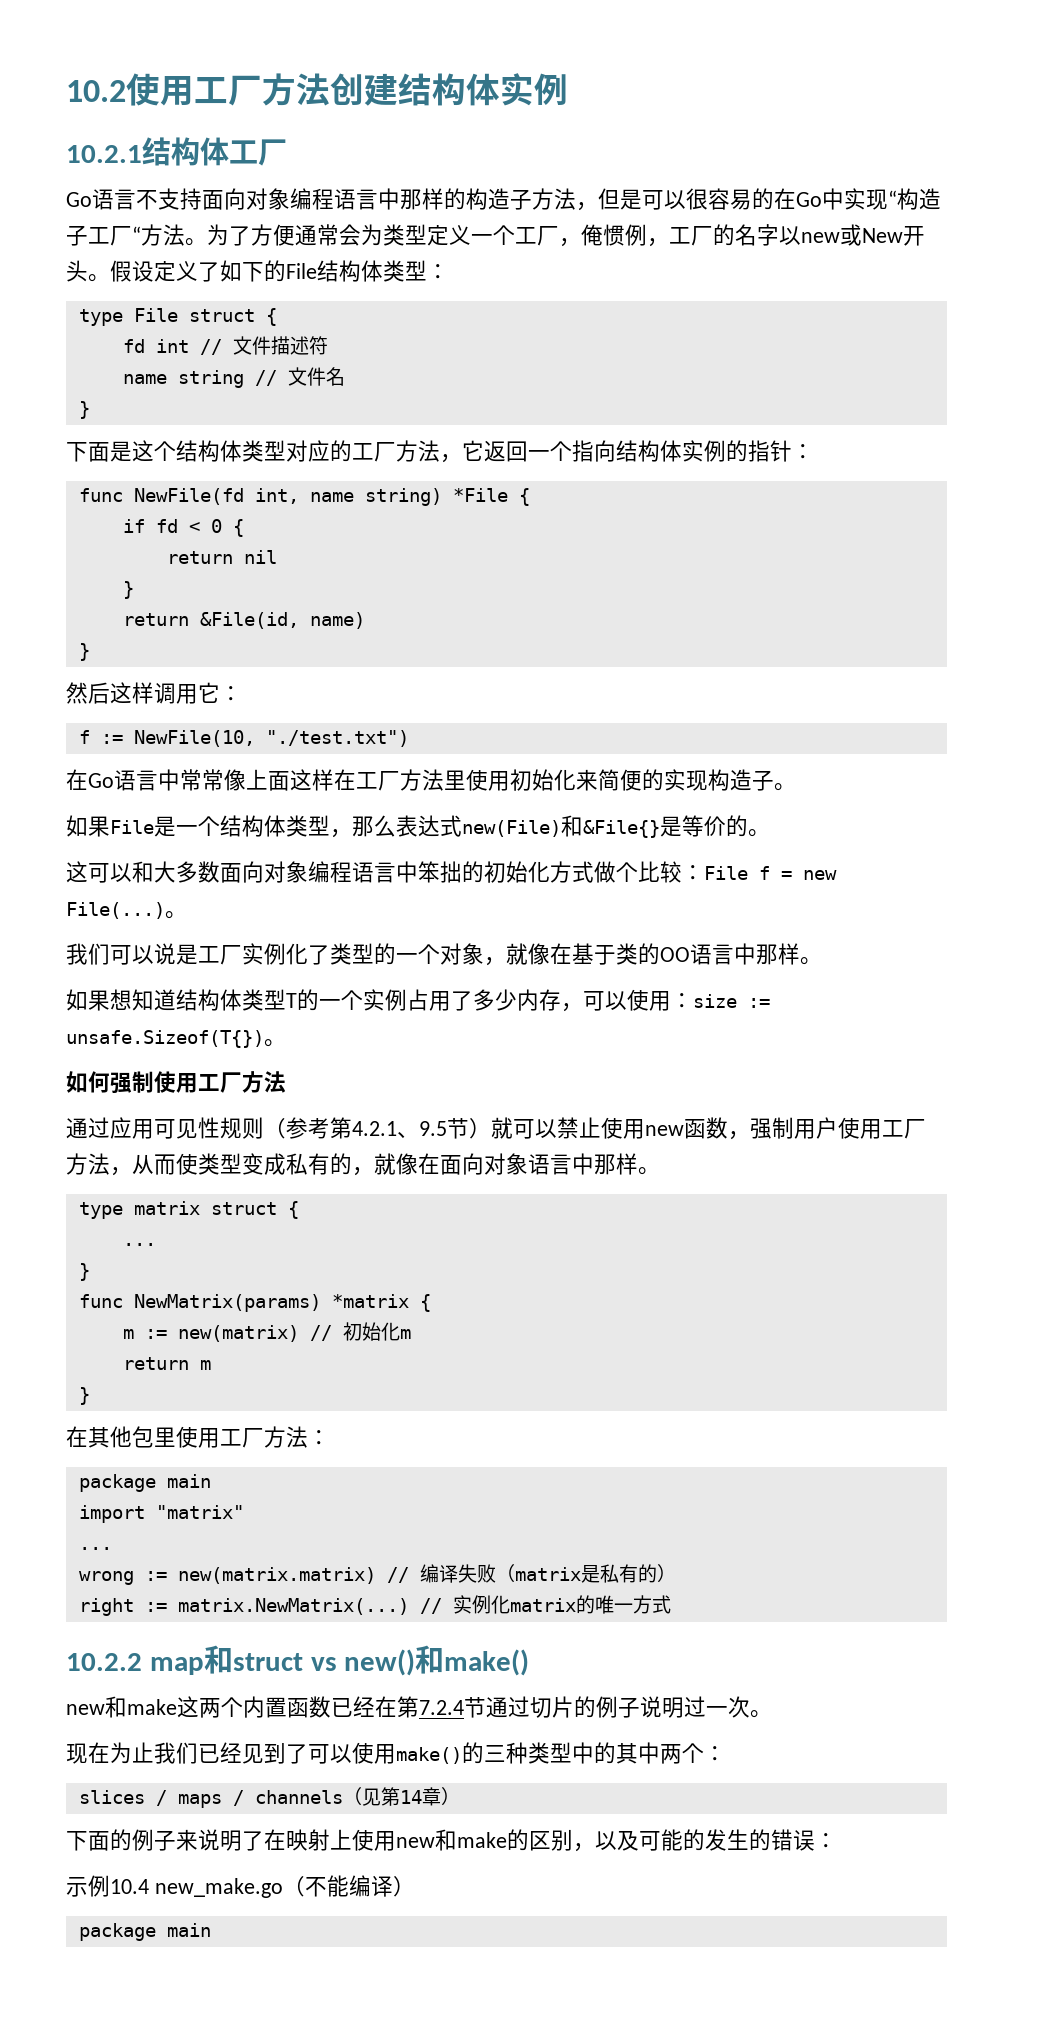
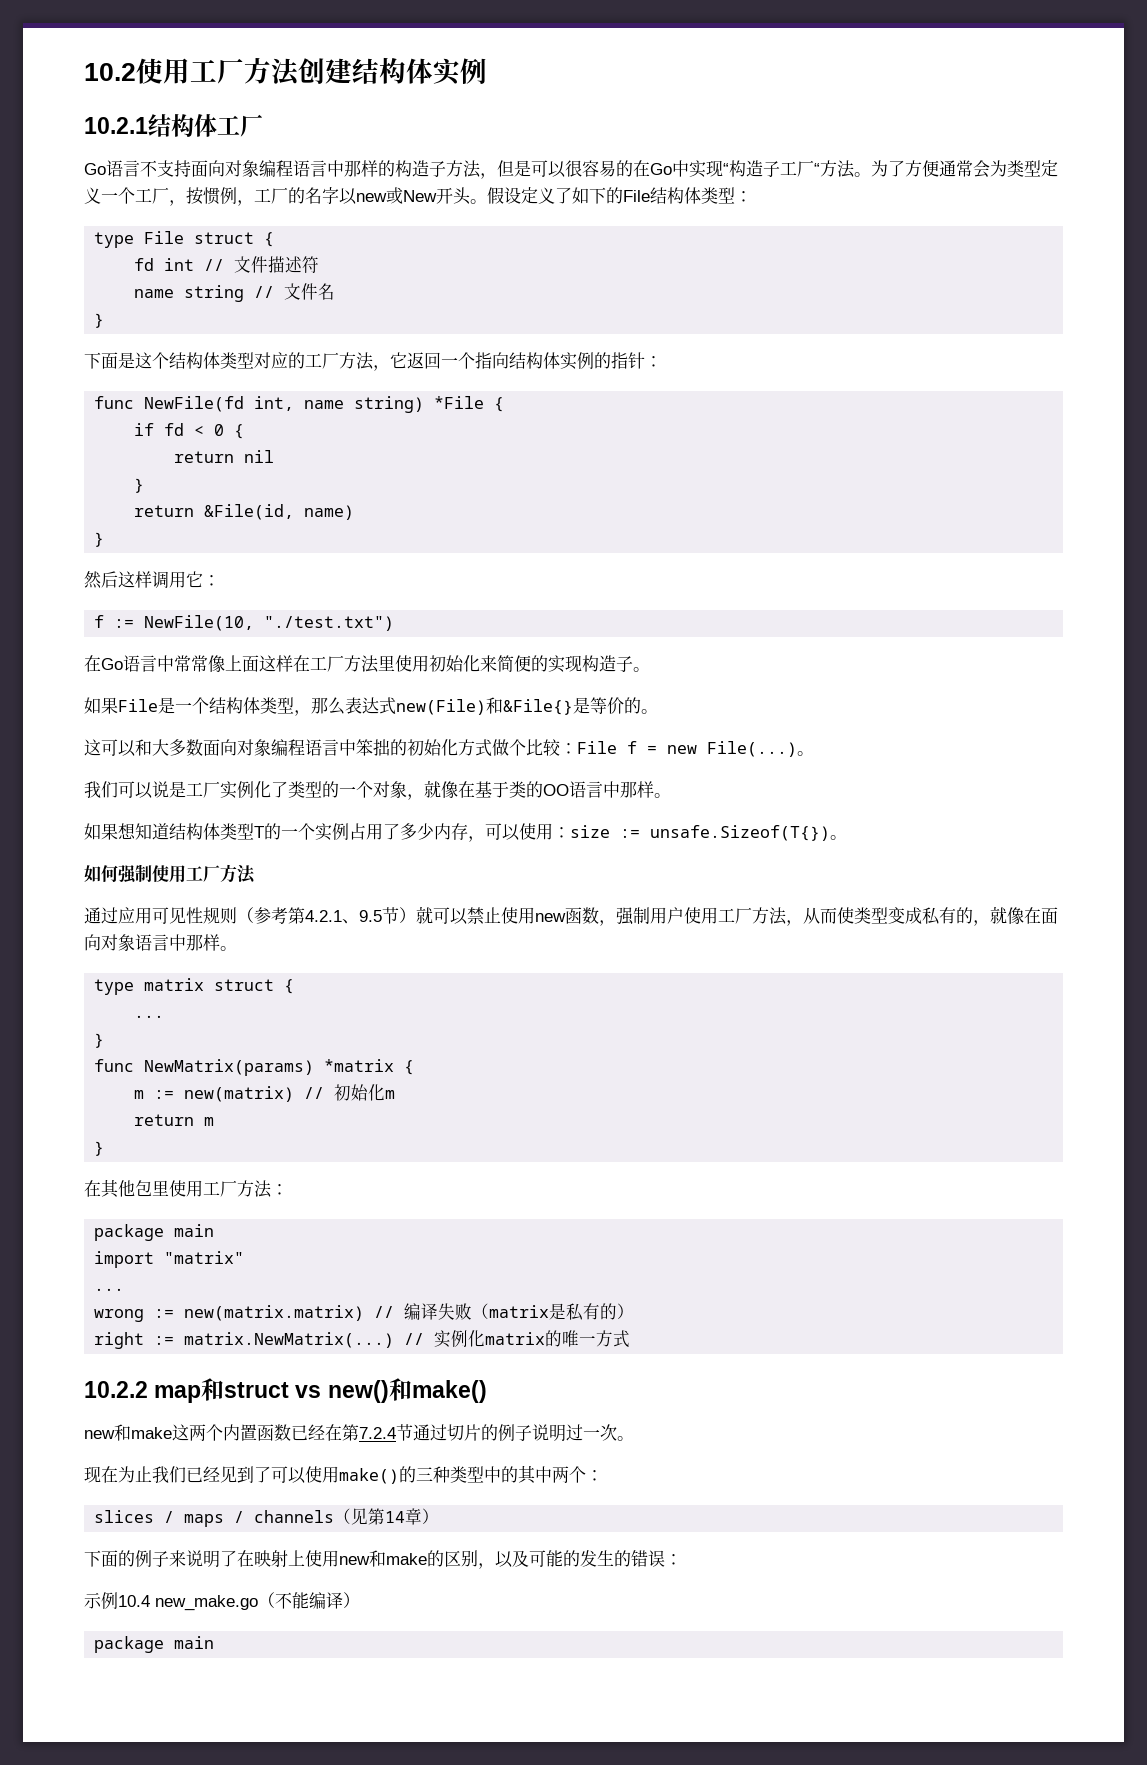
- 为了方便通常会为类型定义一个工厂，俺惯例，工厂的名字以new或New开头。
+ 为了方便通常会为类型定义一个工厂，按惯例，工厂的名字以new或New开头。

